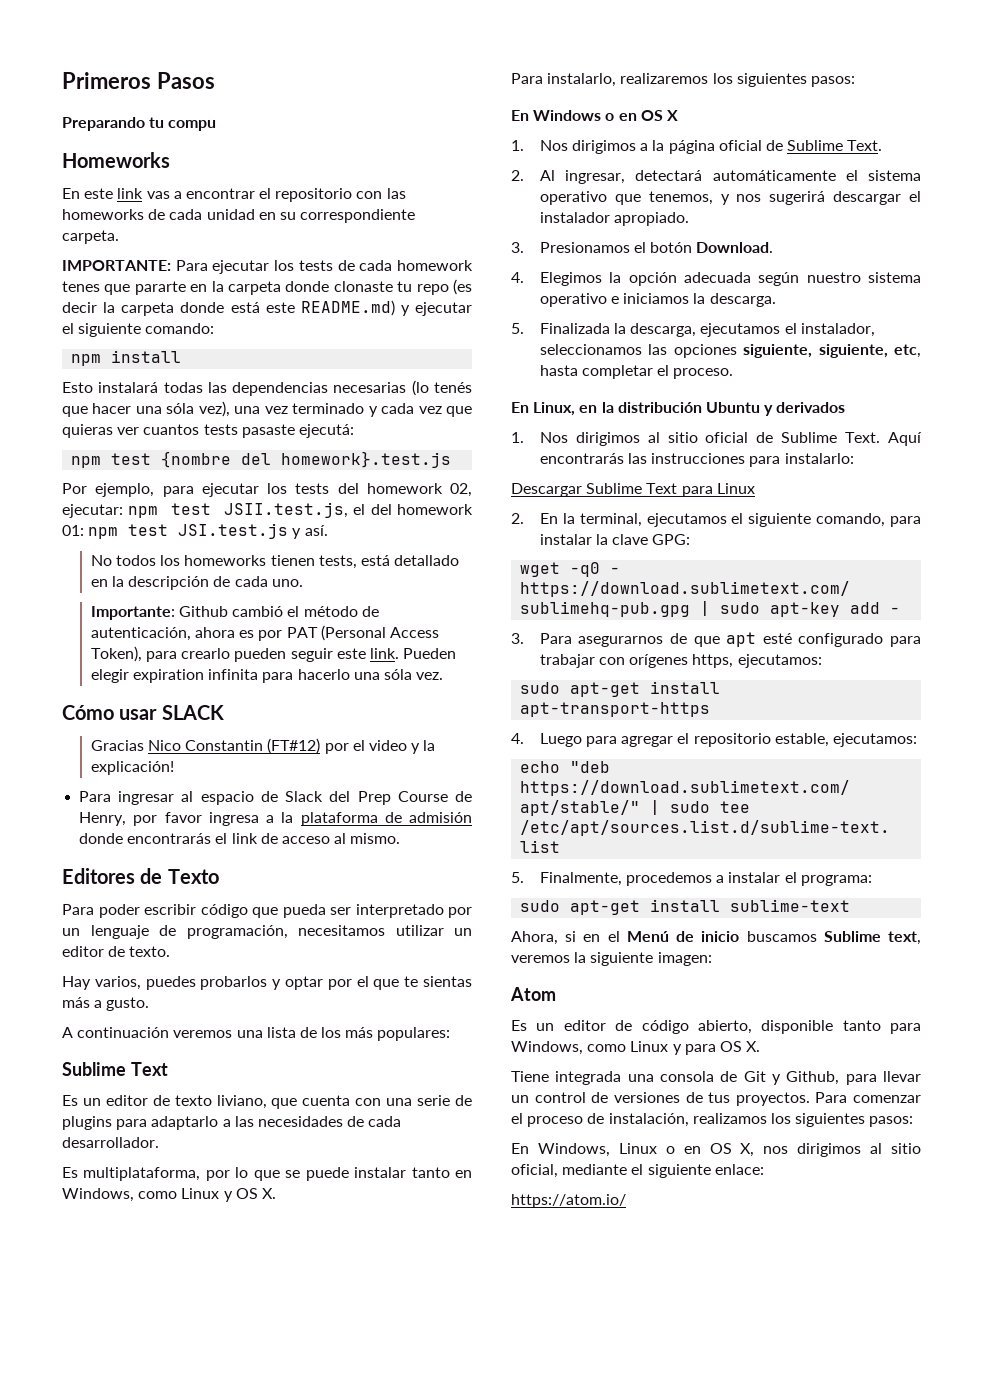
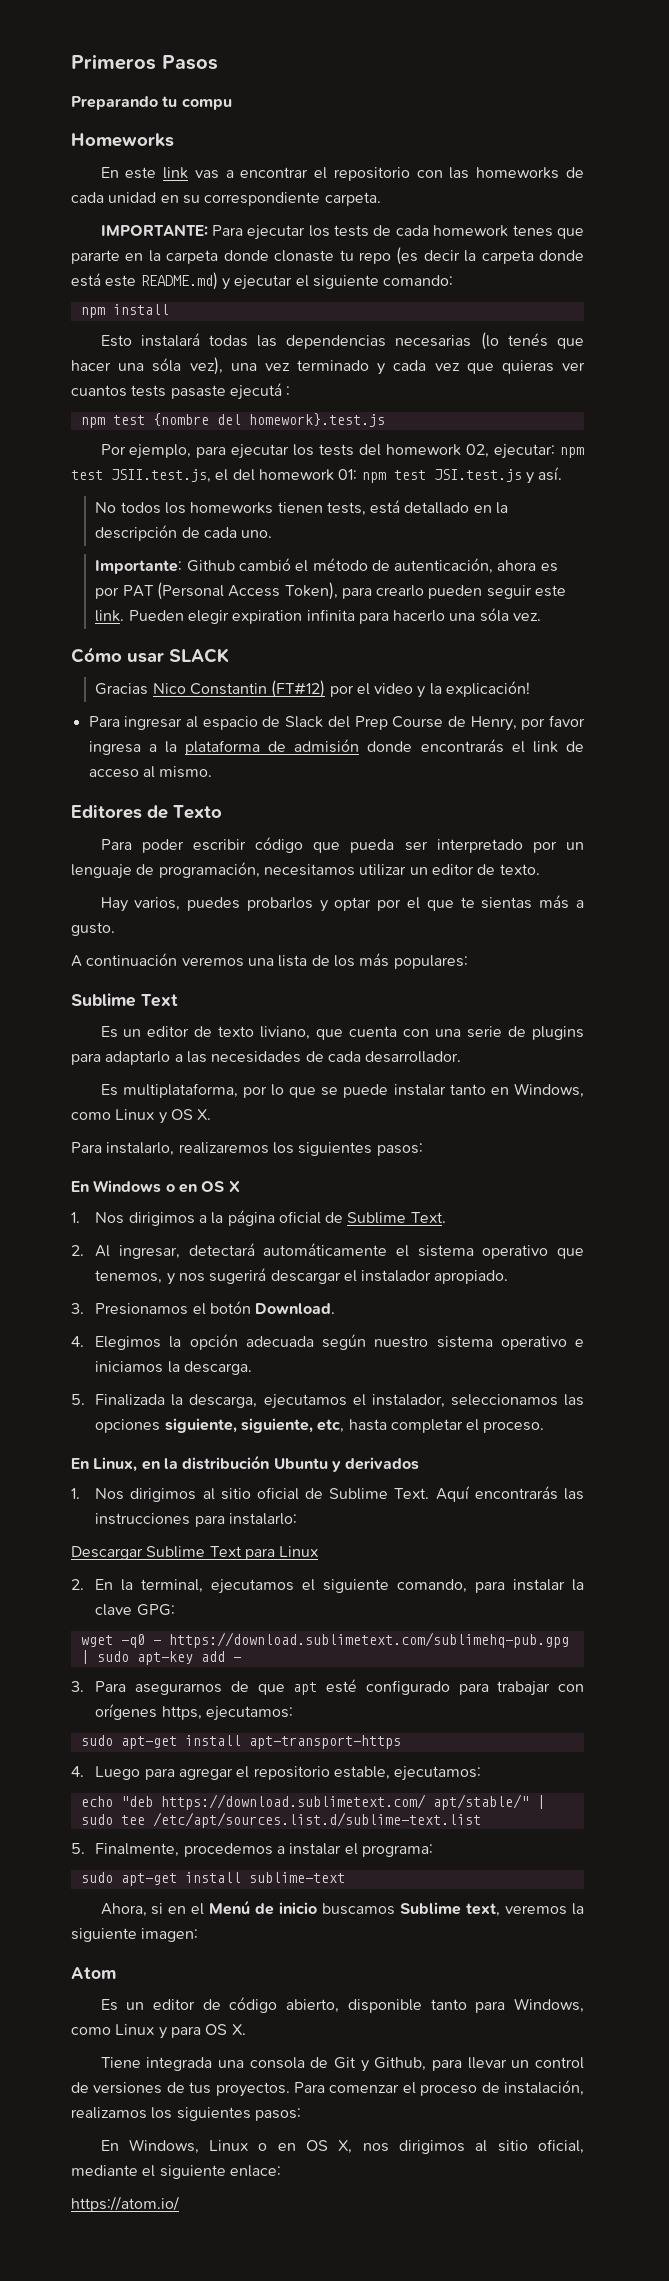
- Esto instalará todas las dependencias necesarias (lo tenés que hacer una sóla vez), una vez terminado y cada vez que quieras ver cuantos tests pasaste ejecutá:
+ Esto instalará todas las dependencias necesarias (lo tenés que hacer una sóla vez), una vez terminado y cada vez que quieras ver cuantos tests pasaste ejecutá :

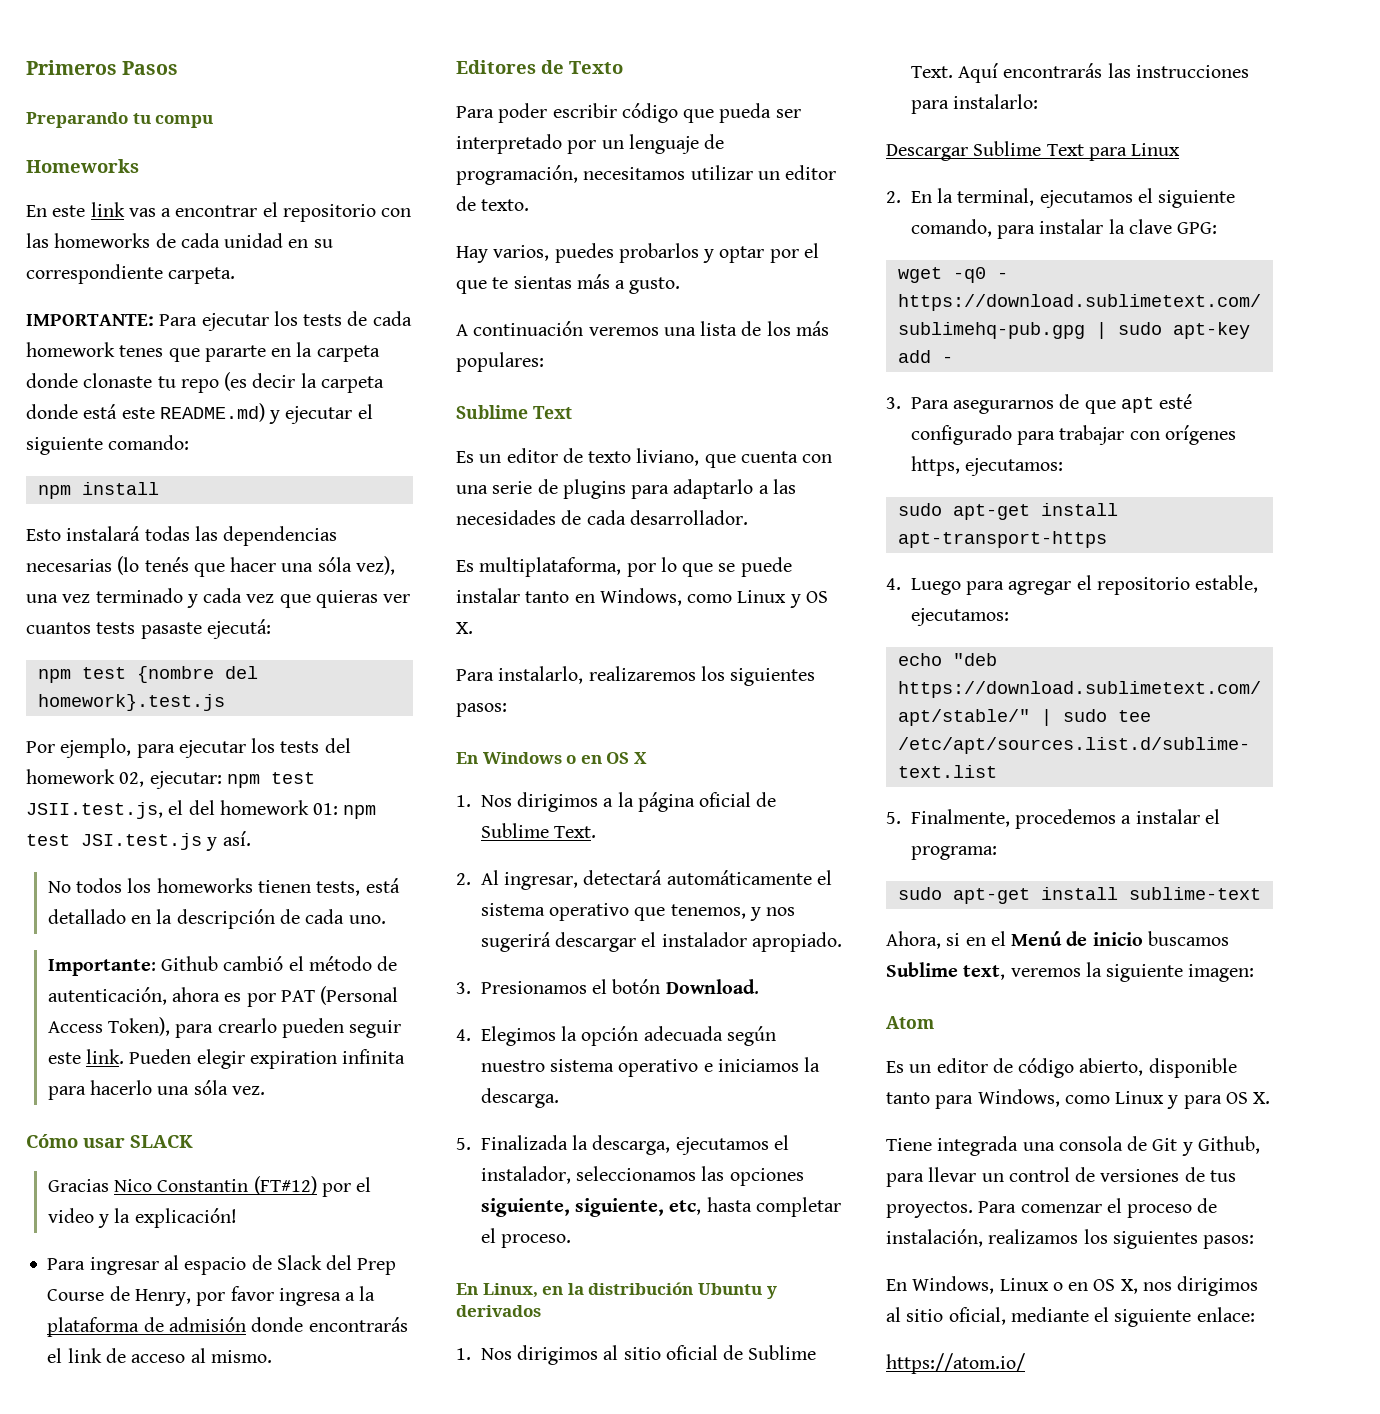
- Esto instalará todas las dependencias necesarias (lo tenés que hacer una sóla vez), una vez terminado y cada vez que quieras ver cuantos tests pasaste ejecutá :
+ Esto instalará todas las dependencias necesarias (lo tenés que hacer una sóla vez), una vez terminado y cada vez que quieras ver cuantos tests pasaste ejecutá:

